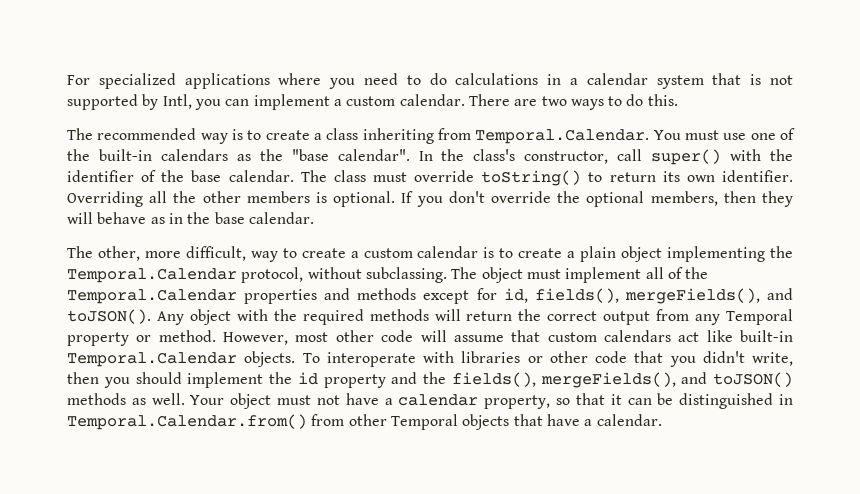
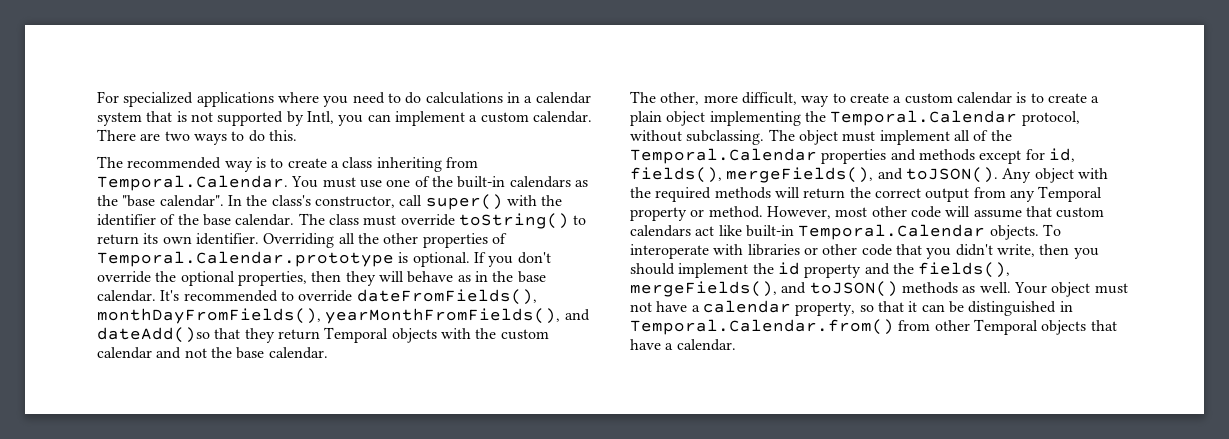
- Overriding all the other members is optional.
+ Overriding all the other properties of Temporal.Calendar.prototype is optional.
- If you don't override the optional members, then they will behave as in the base calendar.
+ If you don't override the optional properties, then they will behave as in the base calendar. It's recommended to override dateFromFields(), monthDayFromFields(), yearMonthFromFields(), and dateAdd()so that they return Temporal objects with the custom calendar and not the base calendar.

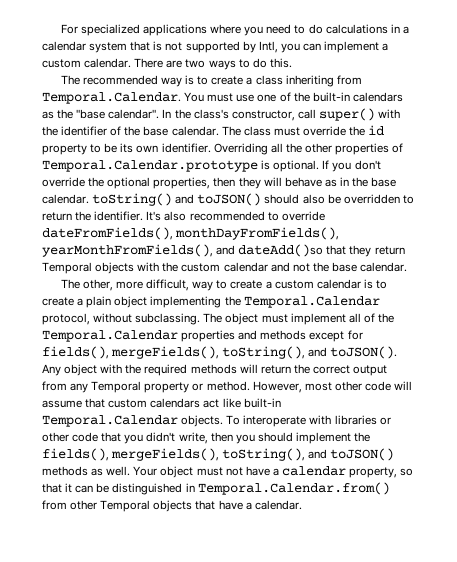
- The class must override toString() to return its own identifier.
+ The class must override the id property to be its own identifier.
- If you don't override the optional properties, then they will behave as in the base calendar. It's recommended to override dateFromFields(), monthDayFromFields(), yearMonthFromFields(), and dateAdd()so that they return Temporal objects with the custom calendar and not the base calendar.
+ If you don't override the optional properties, then they will behave as in the base calendar. toString() and toJSON() should also be overridden to return the identifier. It's also recommended to override dateFromFields(), monthDayFromFields(), yearMonthFromFields(), and dateAdd()so that they return Temporal objects with the custom calendar and not the base calendar.
- The object must implement all of the Temporal.Calendar properties and methods except for id, fields(), mergeFields(), and toJSON().
+ The object must implement all of the Temporal.Calendar properties and methods except for fields(), mergeFields(), toString(), and toJSON().
- To interoperate with libraries or other code that you didn't write, then you should implement the id property and the fields(), mergeFields(), and toJSON() methods as well.
+ To interoperate with libraries or other code that you didn't write, then you should implement the fields(), mergeFields(), toString(), and toJSON() methods as well.

